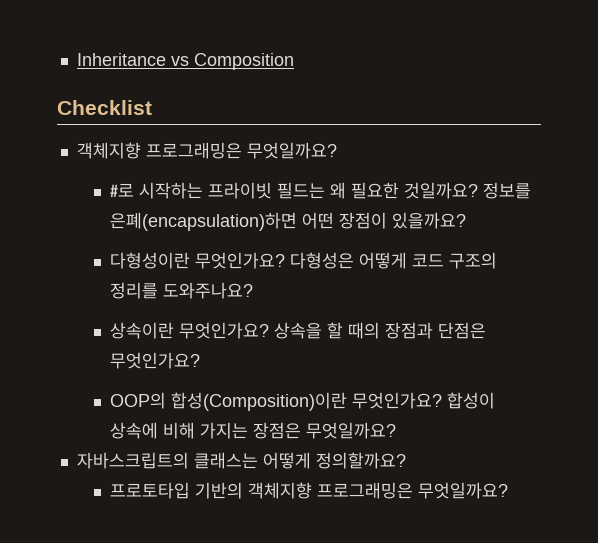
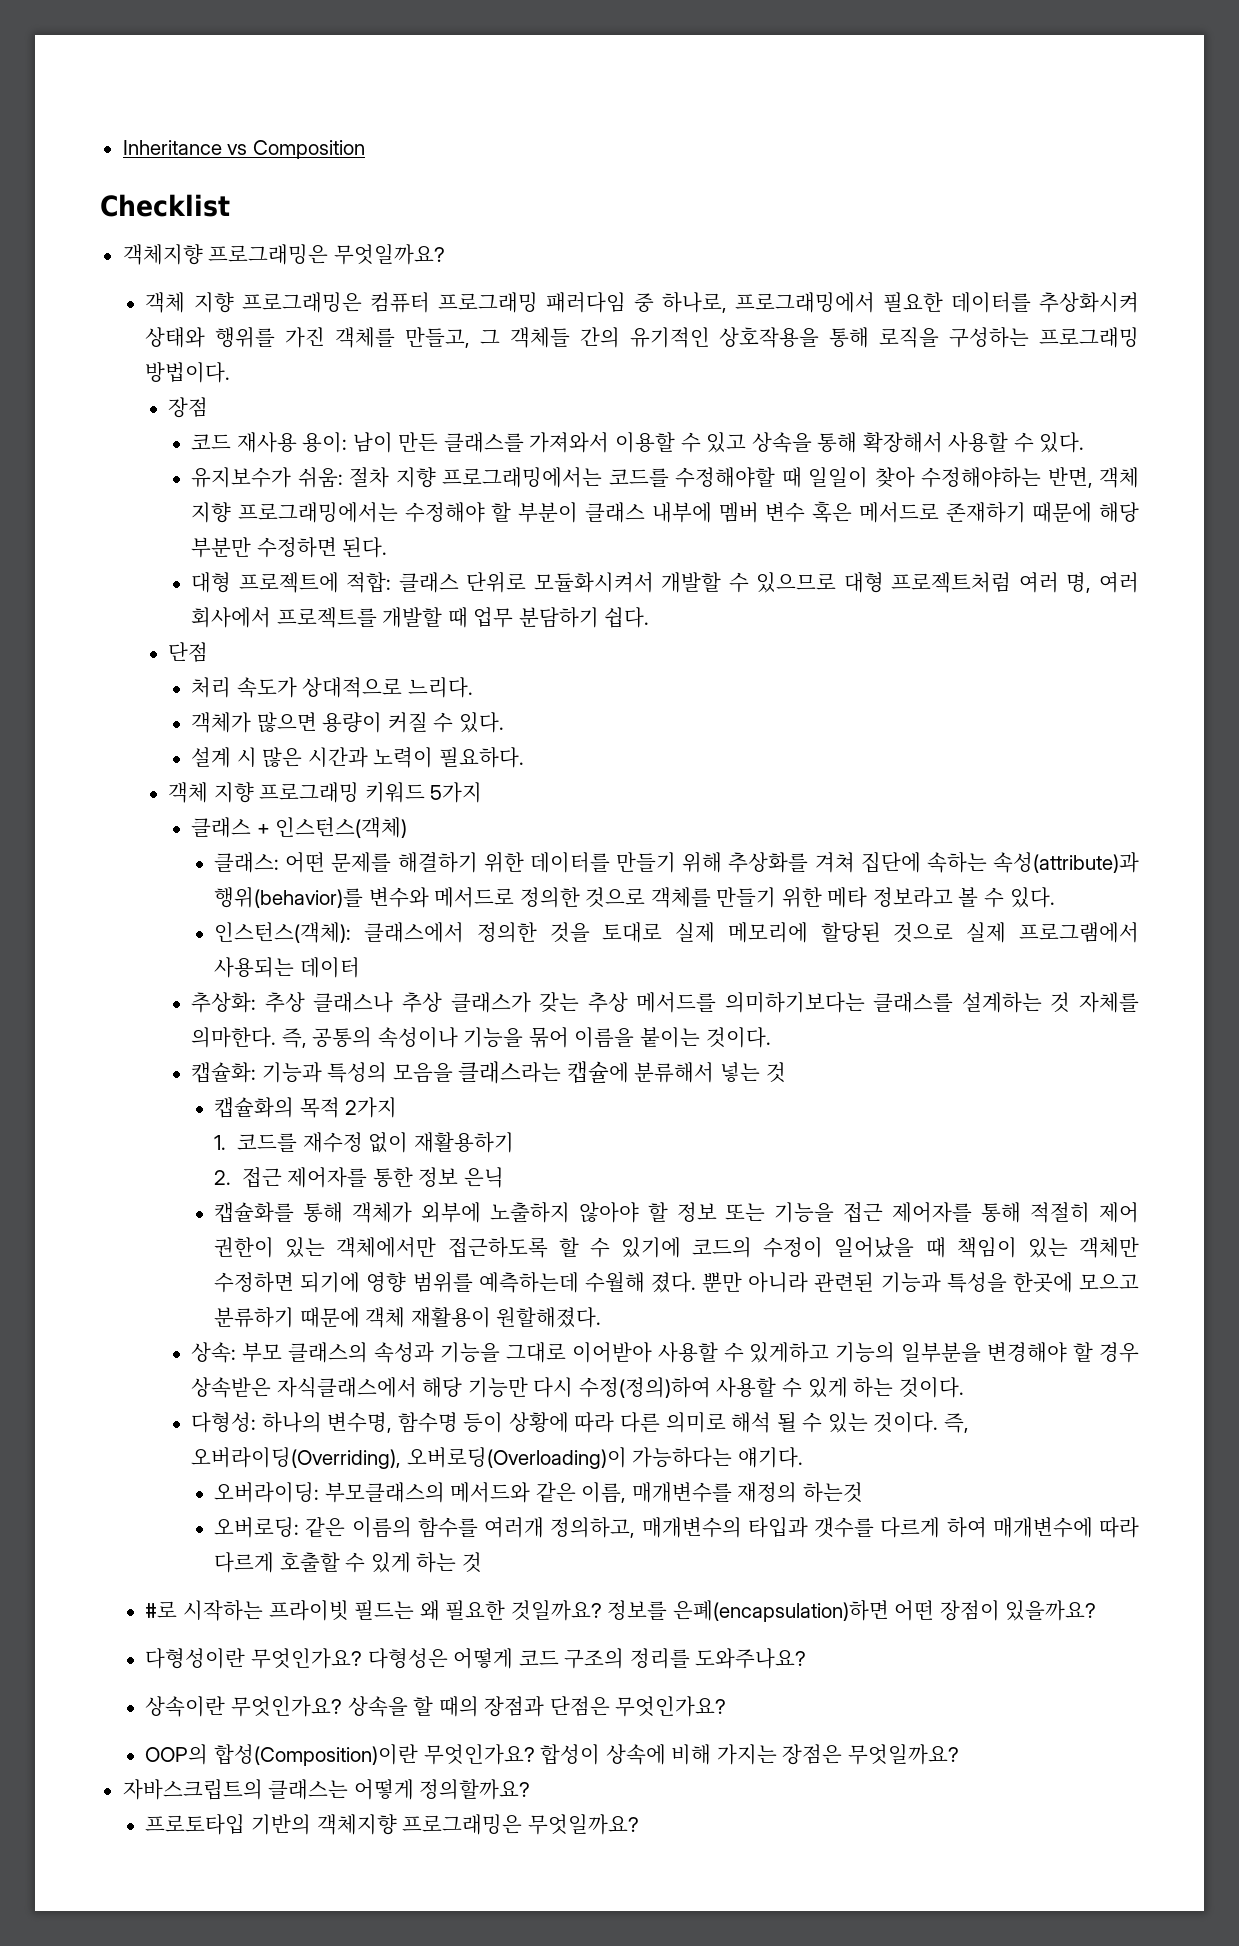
+ 객체 지향 프로그래밍은 컴퓨터 프로그래밍 패러다임 중 하나로, 프로그래밍에서 필요한 데이터를 추상화시켜 상태와 행위를 가진 객체를 만들고, 그 객체들 간의 유기적인 상호작용을 통해 로직을 구성하는 프로그래밍 방법이다.
+ 장점
+ 코드 재사용 용이: 남이 만든 클래스를 가져와서 이용할 수 있고 상속을 통해 확장해서 사용할 수 있다.
+ 유지보수가 쉬움: 절차 지향 프로그래밍에서는 코드를 수정해야할 때 일일이 찾아 수정해야하는 반면, 객체 지향 프로그래밍에서는 수정해야 할 부분이 클래스 내부에 멤버 변수 혹은 메서드로 존재하기 때문에 해당 부분만 수정하면 된다.
+ 대형 프로젝트에 적합: 클래스 단위로 모듈화시켜서 개발할 수 있으므로 대형 프로젝트처럼 여러 명, 여러 회사에서 프로젝트를 개발할 때 업무 분담하기 쉽다.
+ 단점
+ 처리 속도가 상대적으로 느리다.
+ 객체가 많으면 용량이 커질 수 있다.
+ 설계 시 많은 시간과 노력이 필요하다.
+ 객체 지향 프로그래밍 키워드 5가지
+ 클래스 + 인스턴스(객체)
+ 클래스: 어떤 문제를 해결하기 위한 데이터를 만들기 위해 추상화를 겨쳐 집단에 속하는 속성(attribute)과 행위(behavior)를 변수와 메서드로 정의한 것으로 객체를 만들기 위한 메타 정보라고 볼 수 있다.
+ 인스턴스(객체): 클래스에서 정의한 것을 토대로 실제 메모리에 할당된 것으로 실제 프로그램에서 사용되는 데이터
+ 추상화: 추상 클래스나 추상 클래스가 갖는 추상 메서드를 의미하기보다는 클래스를 설계하는 것 자체를 의마한다. 즉, 공통의 속성이나 기능을 묶어 이름을 붙이는 것이다.
+ 캡슐화: 기능과 특성의 모음을 클래스라는 캡슐에 분류해서 넣는 것
+ 캡슐화의 목적 2가지
+ 1. 코드를 재수정 없이 재활용하기
+ 2. 접근 제어자를 통한 정보 은닉
+ 캡슐화를 통해 객체가 외부에 노출하지 않아야 할 정보 또는 기능을 접근 제어자를 통해 적절히 제어 권한이 있는 객체에서만 접근하도록 할 수 있기에 코드의 수정이 일어났을 때 책임이 있는 객체만 수정하면 되기에 영향 범위를 예측하는데 수월해 졌다. 뿐만 아니라 관련된 기능과 특성을 한곳에 모으고 분류하기 때문에 객체 재활용이 원할해졌다.
+ 상속: 부모 클래스의 속성과 기능을 그대로 이어받아 사용할 수 있게하고 기능의 일부분을 변경해야 할 경우 상속받은 자식클래스에서 해당 기능만 다시 수정(정의)하여 사용할 수 있게 하는 것이다.
+ 다형성: 하나의 변수명, 함수명 등이 상황에 따라 다른 의미로 해석 될 수 있는 것이다. 즉, 오버라이딩(Overriding), 오버로딩(Overloading)이 가능하다는 얘기다.
+ 오버라이딩: 부모클래스의 메서드와 같은 이름, 매개변수를 재정의 하는것
+ 오버로딩: 같은 이름의 함수를 여러개 정의하고, 매개변수의 타입과 갯수를 다르게 하여 매개변수에 따라 다르게 호출할 수 있게 하는 것

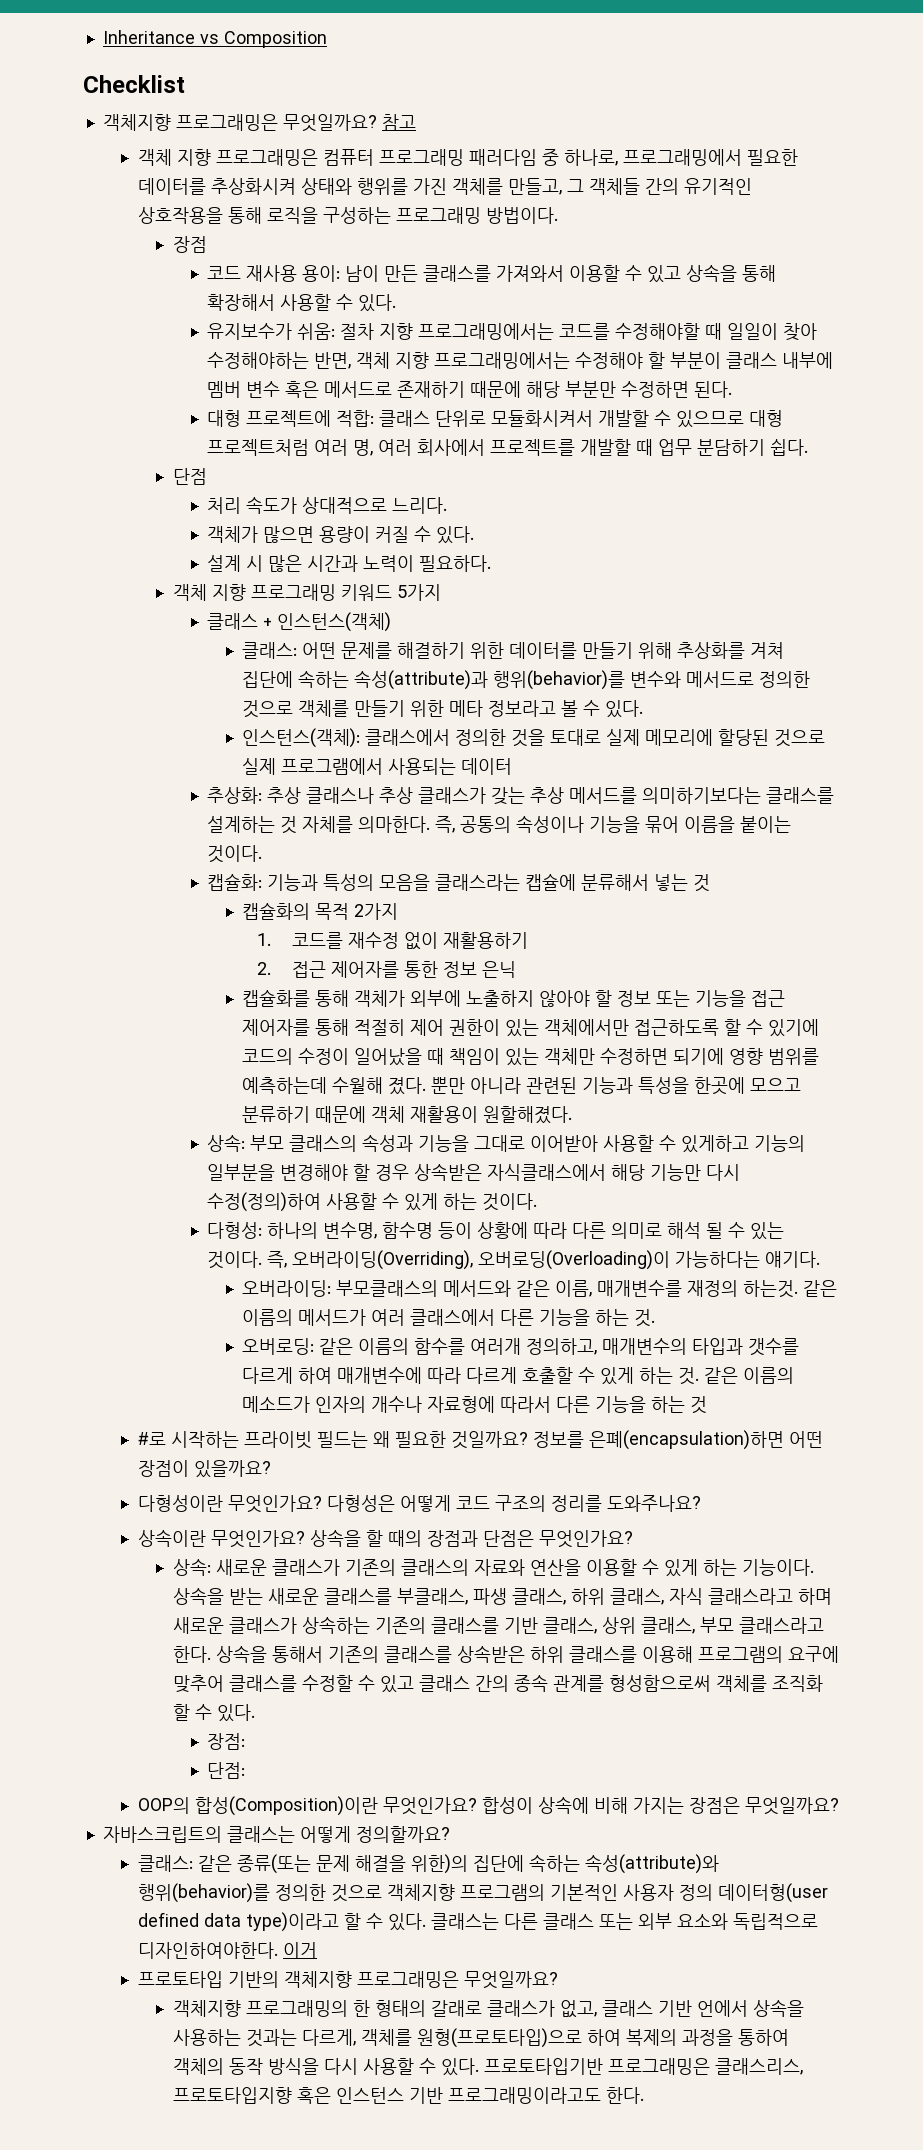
+ 참고
- 오버라이딩: 부모클래스의 메서드와 같은 이름, 매개변수를 재정의 하는것
+ 오버라이딩: 부모클래스의 메서드와 같은 이름, 매개변수를 재정의 하는것. 같은 이름의 메서드가 여러 클래스에서 다른 기능을 하는 것.
- 오버로딩: 같은 이름의 함수를 여러개 정의하고, 매개변수의 타입과 갯수를 다르게 하여 매개변수에 따라 다르게 호출할 수 있게 하는 것
+ 오버로딩: 같은 이름의 함수를 여러개 정의하고, 매개변수의 타입과 갯수를 다르게 하여 매개변수에 따라 다르게 호출할 수 있게 하는 것. 같은 이름의 메소드가 인자의 개수나 자료형에 따라서 다른 기능을 하는 것
+ 상속: 새로운 클래스가 기존의 클래스의 자료와 연산을 이용할 수 있게 하는 기능이다. 상속을 받는 새로운 클래스를 부클래스, 파생 클래스, 하위 클래스, 자식 클래스라고 하며 새로운 클래스가 상속하는 기존의 클래스를 기반 클래스, 상위 클래스, 부모 클래스라고 한다. 상속을 통해서 기존의 클래스를 상속받은 하위 클래스를 이용해 프로그램의 요구에 맞추어 클래스를 수정할 수 있고 클래스 간의 종속 관계를 형성함으로써 객체를 조직화 할 수 있다.
+ 장점:
+ 단점:
+ 클래스: 같은 종류(또는 문제 해결을 위한)의 집단에 속하는 속성(attribute)와 행위(behavior)를 정의한 것으로 객체지향 프로그램의 기본적인 사용자 정의 데이터형(user defined data type)이라고 할 수 있다. 클래스는 다른 클래스 또는 외부 요소와 독립적으로 디자인하여야한다. 이거
+ 객체지향 프로그래밍의 한 형태의 갈래로 클래스가 없고, 클래스 기반 언에서 상속을 사용하는 것과는 다르게, 객체를 원형(프로토타입)으로 하여 복제의 과정을 통하여 객체의 동작 방식을 다시 사용할 수 있다. 프로토타입기반 프로그래밍은 클래스리스, 프로토타입지향 혹은 인스턴스 기반 프로그래밍이라고도 한다.

